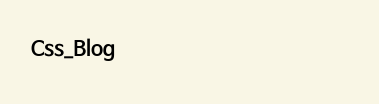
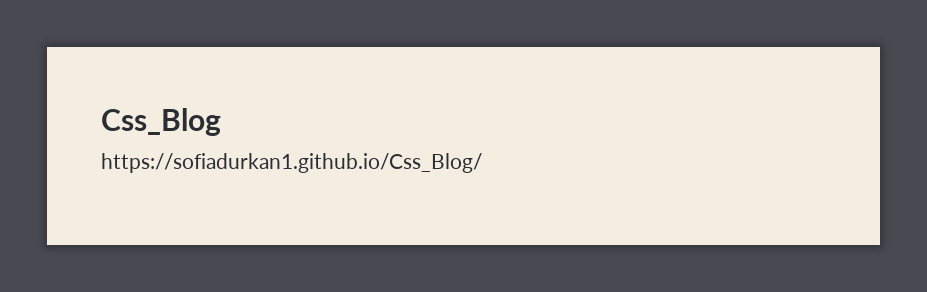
+ https://sofiadurkan1.github.io/Css_Blog/

